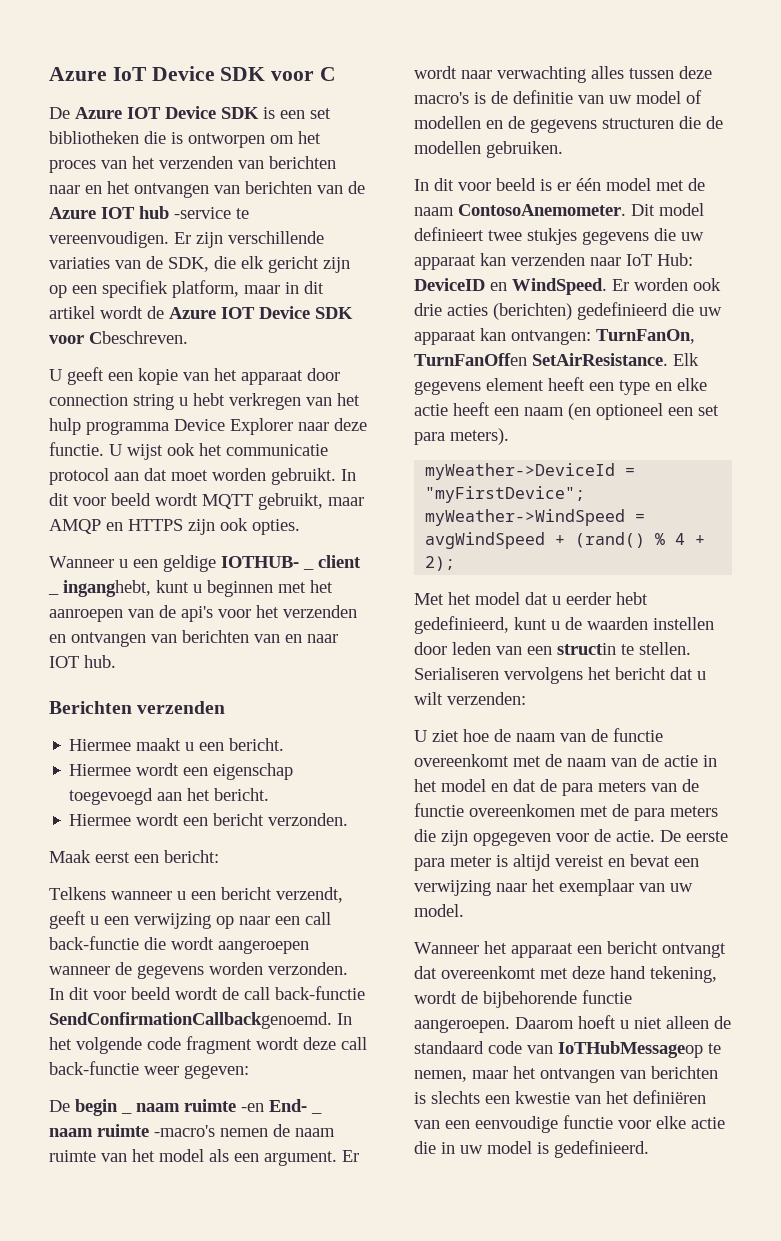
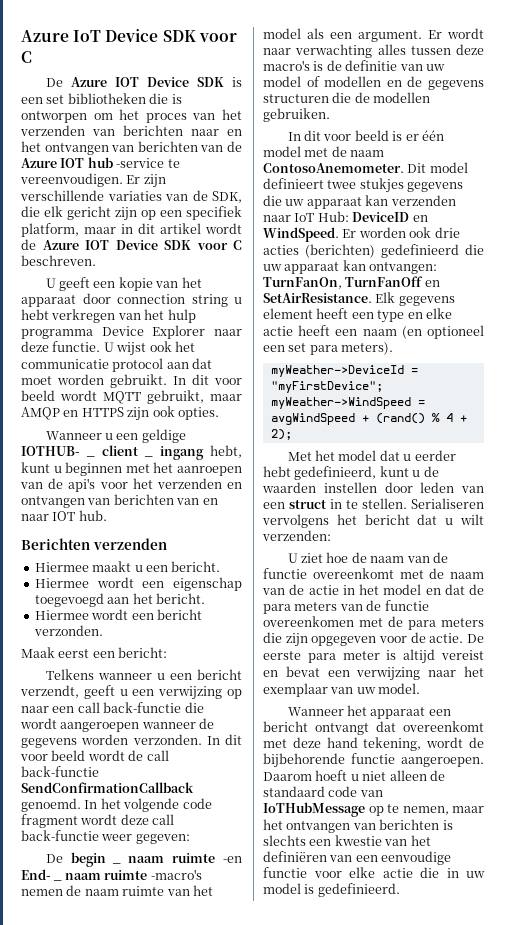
- Er zijn verschillende variaties van de SDK, die elk gericht zijn op een specifiek platform, maar in dit artikel wordt de Azure IOT Device SDK voor Cbeschreven.
+ Er zijn verschillende variaties van de SDK, die elk gericht zijn op een specifiek platform, maar in dit artikel wordt de Azure IOT Device SDK voor C beschreven.
- Wanneer u een geldige IOTHUB- _ client _ inganghebt, kunt u beginnen met het aanroepen van de api's voor het verzenden en ontvangen van berichten van en naar IOT hub.
+ Wanneer u een geldige IOTHUB- _ client _ ingang hebt, kunt u beginnen met het aanroepen van de api's voor het verzenden en ontvangen van berichten van en naar IOT hub.
- In dit voor beeld wordt de call back-functie SendConfirmationCallbackgenoemd.
+ In dit voor beeld wordt de call back-functie SendConfirmationCallback genoemd.
- Er worden ook drie acties (berichten) gedefinieerd die uw apparaat kan ontvangen: TurnFanOn, TurnFanOffen SetAirResistance.
+ Er worden ook drie acties (berichten) gedefinieerd die uw apparaat kan ontvangen: TurnFanOn, TurnFanOff en SetAirResistance.
- Met het model dat u eerder hebt gedefinieerd, kunt u de waarden instellen door leden van een structin te stellen.
+ Met het model dat u eerder hebt gedefinieerd, kunt u de waarden instellen door leden van een struct in te stellen.
- Daarom hoeft u niet alleen de standaard code van IoTHubMessageop te nemen, maar het ontvangen van berichten is slechts een kwestie van het definiëren van een eenvoudige functie voor elke actie die in uw model is gedefinieerd.
+ Daarom hoeft u niet alleen de standaard code van IoTHubMessage op te nemen, maar het ontvangen van berichten is slechts een kwestie van het definiëren van een eenvoudige functie voor elke actie die in uw model is gedefinieerd.

